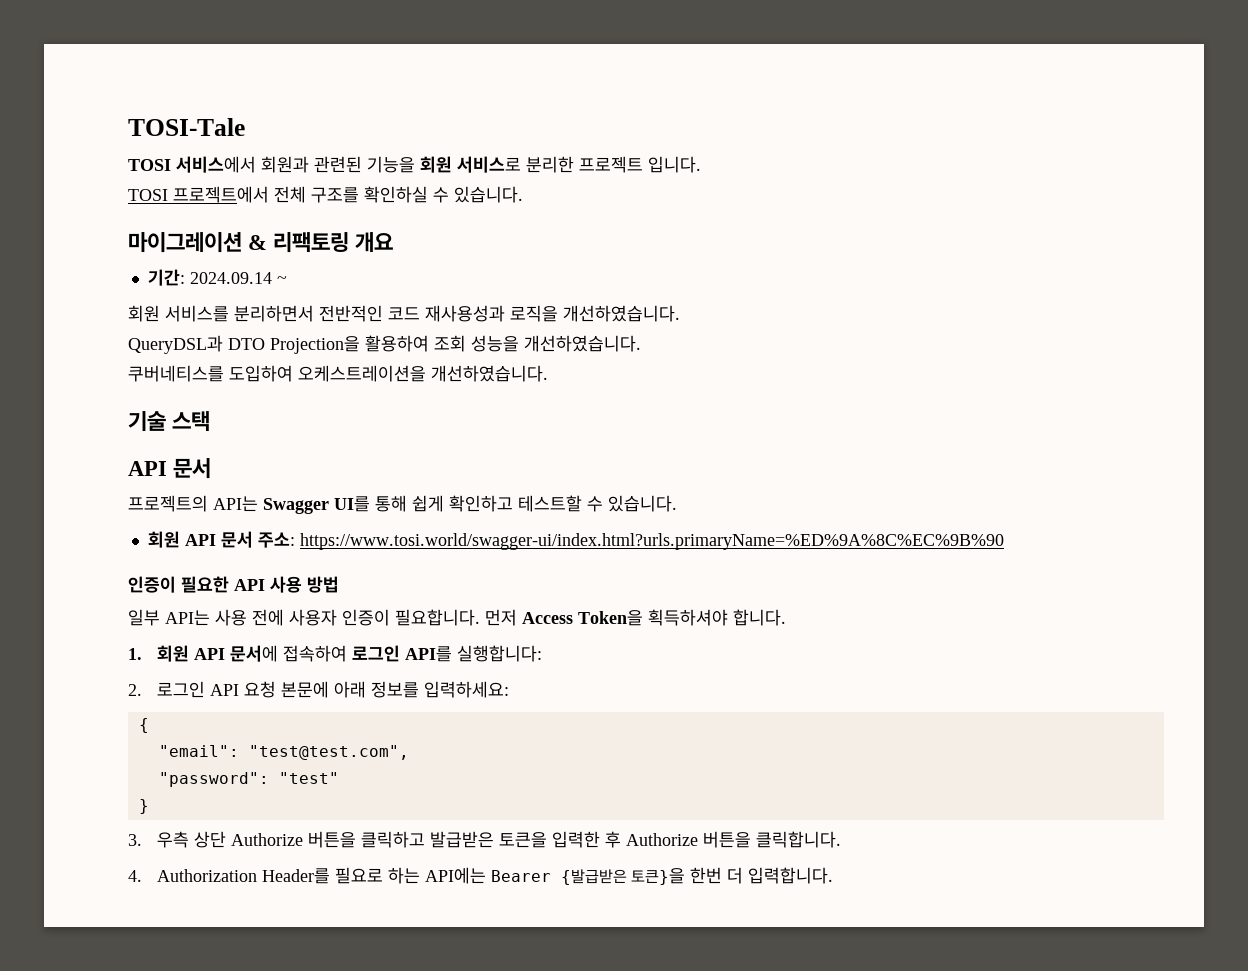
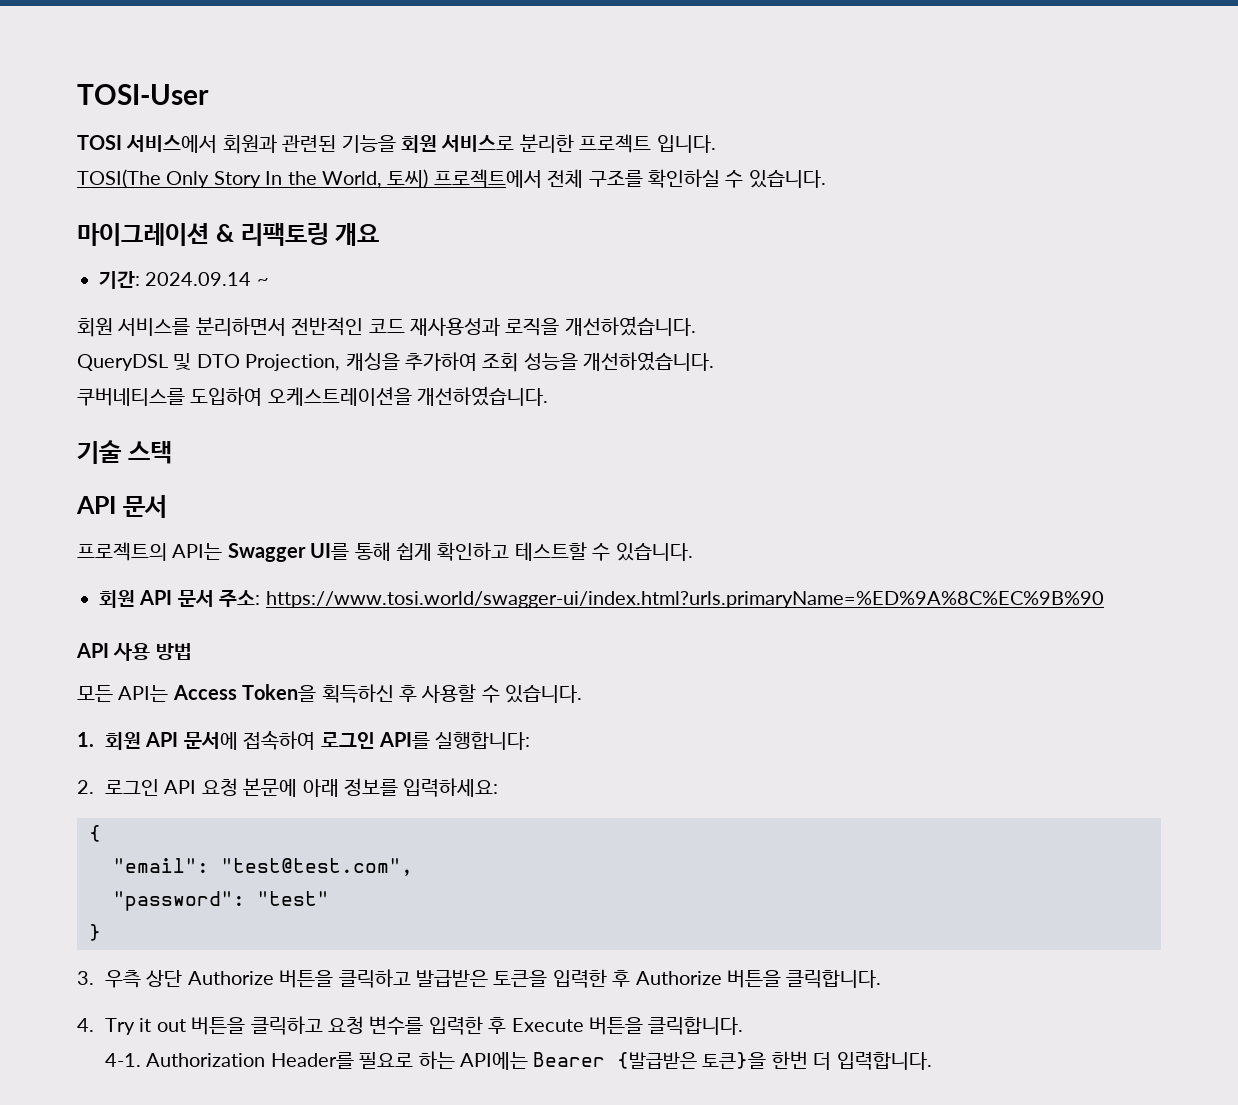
- TOSI-Tale
+ TOSI-User
- TOSI 프로젝트에서 전체 구조를 확인하실 수 있습니다.
+ TOSI(The Only Story In the World, 토씨) 프로젝트에서 전체 구조를 확인하실 수 있습니다.
- QueryDSL과 DTO Projection을 활용하여 조회 성능을 개선하였습니다.
+ QueryDSL 및 DTO Projection, 캐싱을 추가하여 조회 성능을 개선하였습니다.
- 인증이 필요한 API 사용 방법
+ API 사용 방법
- 일부 API는 사용 전에 사용자 인증이 필요합니다. 먼저 Access Token을 획득하셔야 합니다.
+ 모든 API는 Access Token을 획득하신 후 사용할 수 있습니다.
- 4. Authorization Header를 필요로 하는 API에는 Bearer {발급받은 토큰}을 한번 더 입력합니다.
+ 4. Try it out 버튼을 클릭하고 요청 변수를 입력한 후 Execute 버튼을 클릭합니다.
+ 4-1. Authorization Header를 필요로 하는 API에는 Bearer {발급받은 토큰}을 한번 더 입력합니다.

